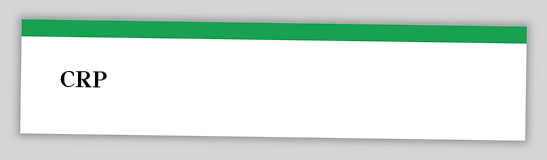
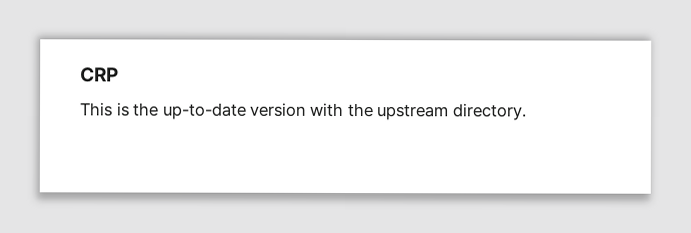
+ This is the up-to-date version with the upstream directory.

